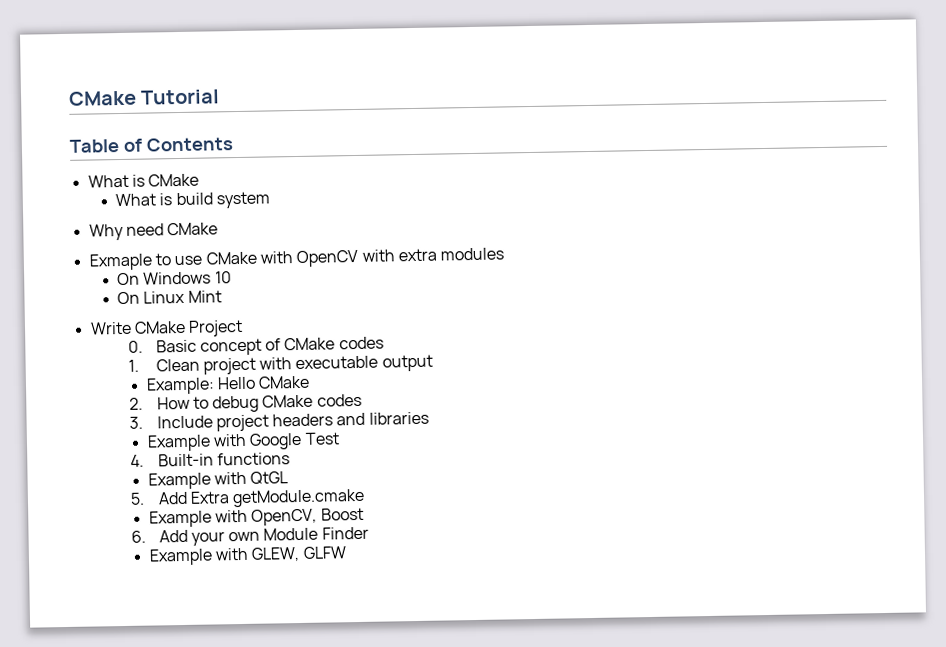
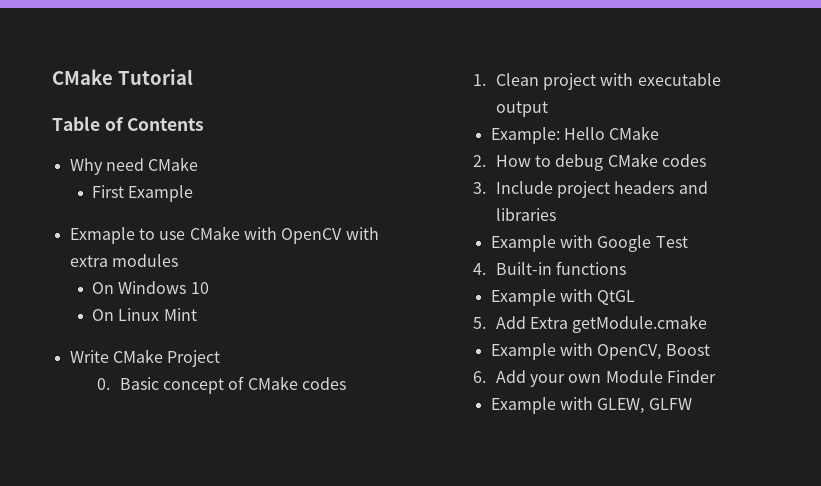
- What is CMake
- What is build system
+ First Example

